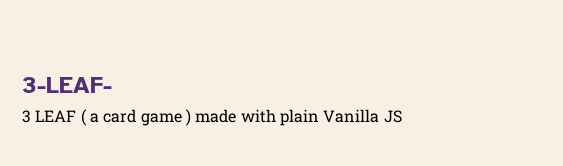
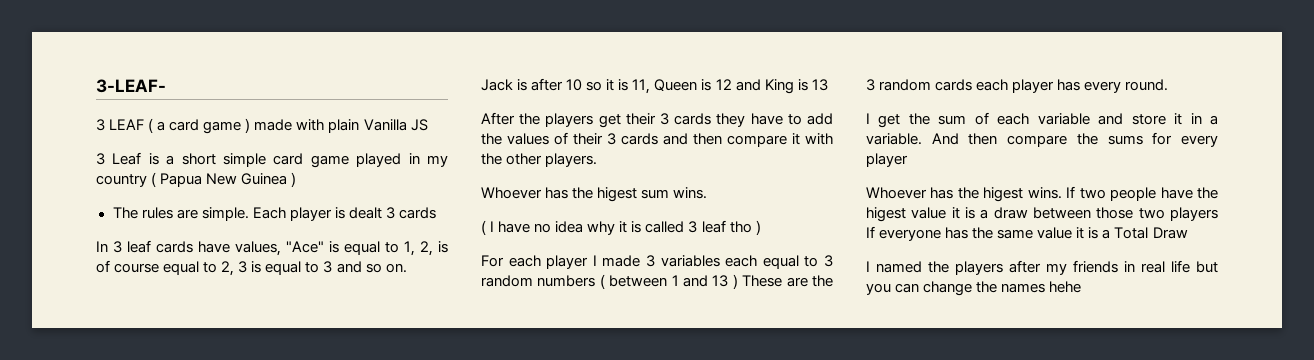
+ 3 Leaf is a short simple card game played in my country ( Papua New Guinea )
+ The rules are simple. Each player is dealt 3 cards
+ In 3 leaf cards have values, "Ace" is equal to 1, 2, is of course equal to 2, 3 is equal to 3 and so on.
+ Jack is after 10 so it is 11, Queen is 12 and King is 13
+ After the players get their 3 cards they have to add the values of their 3 cards and then compare it with the other players.
+ Whoever has the higest sum wins.
+ ( I have no idea why it is called 3 leaf tho )
+ For each player I made 3 variables each equal to 3 random numbers ( between 1 and 13 ) These are the 3 random cards each player has every round.
+ I get the sum of each variable and store it in a variable. And then compare the sums for every player
+ Whoever has the higest wins. If two people have the higest value it is a draw between those two players If everyone has the same value it is a Total Draw
+ I named the players after my friends in real life but you can change the names hehe

